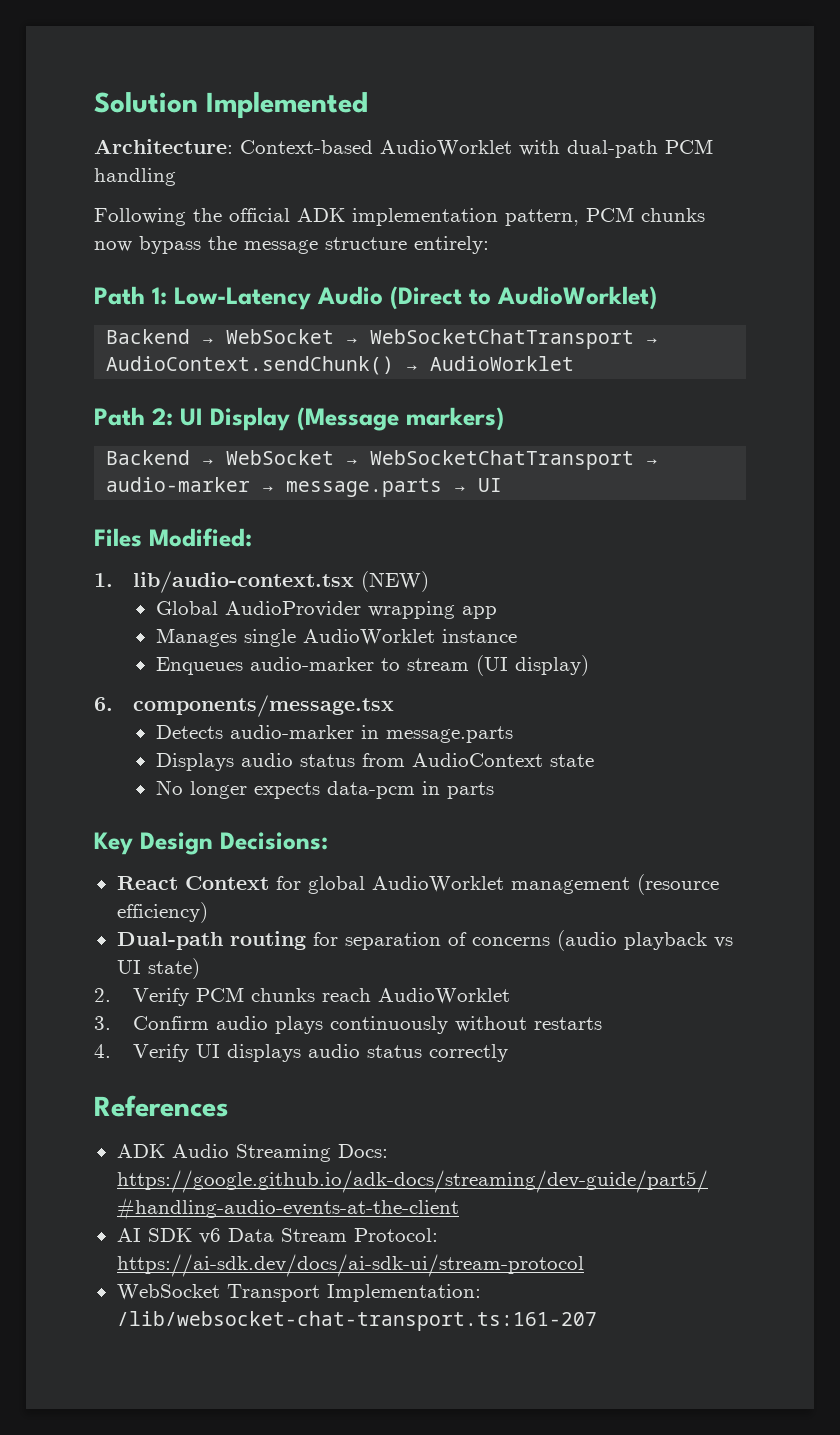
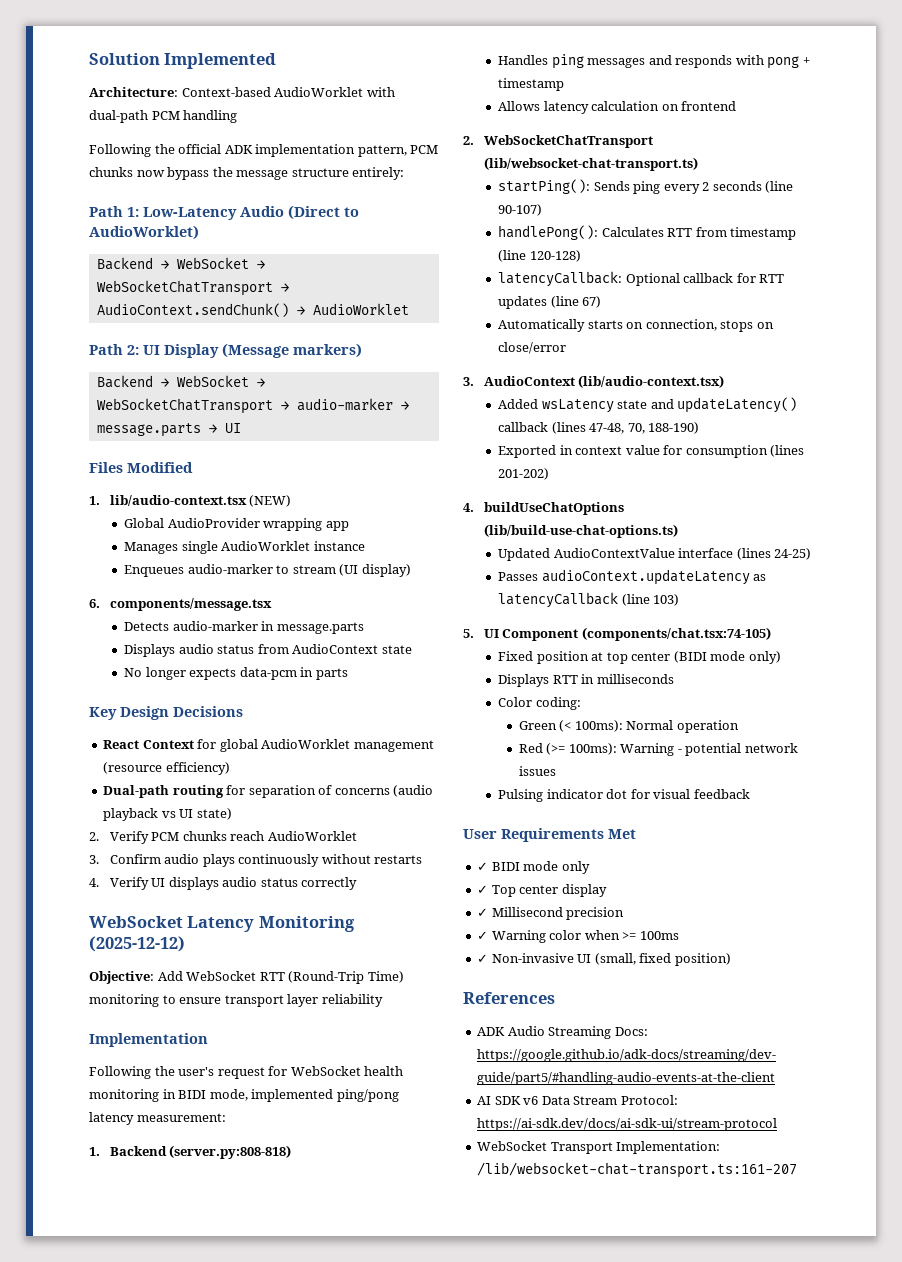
- Files Modified:
+ Files Modified
- Key Design Decisions:
+ Key Design Decisions
+ WebSocket Latency Monitoring (2025-12-12)
+ Objective: Add WebSocket RTT (Round-Trip Time) monitoring to ensure transport layer reliability
+ Implementation
+ Following the user's request for WebSocket health monitoring in BIDI mode, implemented ping/pong latency measurement:
+ 1. Backend (server.py:808-818)
+ Handles ping messages and responds with pong + timestamp
+ Allows latency calculation on frontend
+ 2. WebSocketChatTransport (lib/websocket-chat-transport.ts)
+ startPing(): Sends ping every 2 seconds (line 90-107)
+ handlePong(): Calculates RTT from timestamp (line 120-128)
+ latencyCallback: Optional callback for RTT updates (line 67)
+ Automatically starts on connection, stops on close/error
+ 3. AudioContext (lib/audio-context.tsx)
+ Added wsLatency state and updateLatency() callback (lines 47-48, 70, 188-190)
+ Exported in context value for consumption (lines 201-202)
+ 4. buildUseChatOptions (lib/build-use-chat-options.ts)
+ Updated AudioContextValue interface (lines 24-25)
+ Passes audioContext.updateLatency as latencyCallback (line 103)
+ 5. UI Component (components/chat.tsx:74-105)
+ Fixed position at top center (BIDI mode only)
+ Displays RTT in milliseconds
+ Color coding:
+ Green (< 100ms): Normal operation
+ Red (>= 100ms): Warning - potential network issues
+ Pulsing indicator dot for visual feedback
+ User Requirements Met
+ ✓ BIDI mode only
+ ✓ Top center display
+ ✓ Millisecond precision
+ ✓ Warning color when >= 100ms
+ ✓ Non-invasive UI (small, fixed position)

